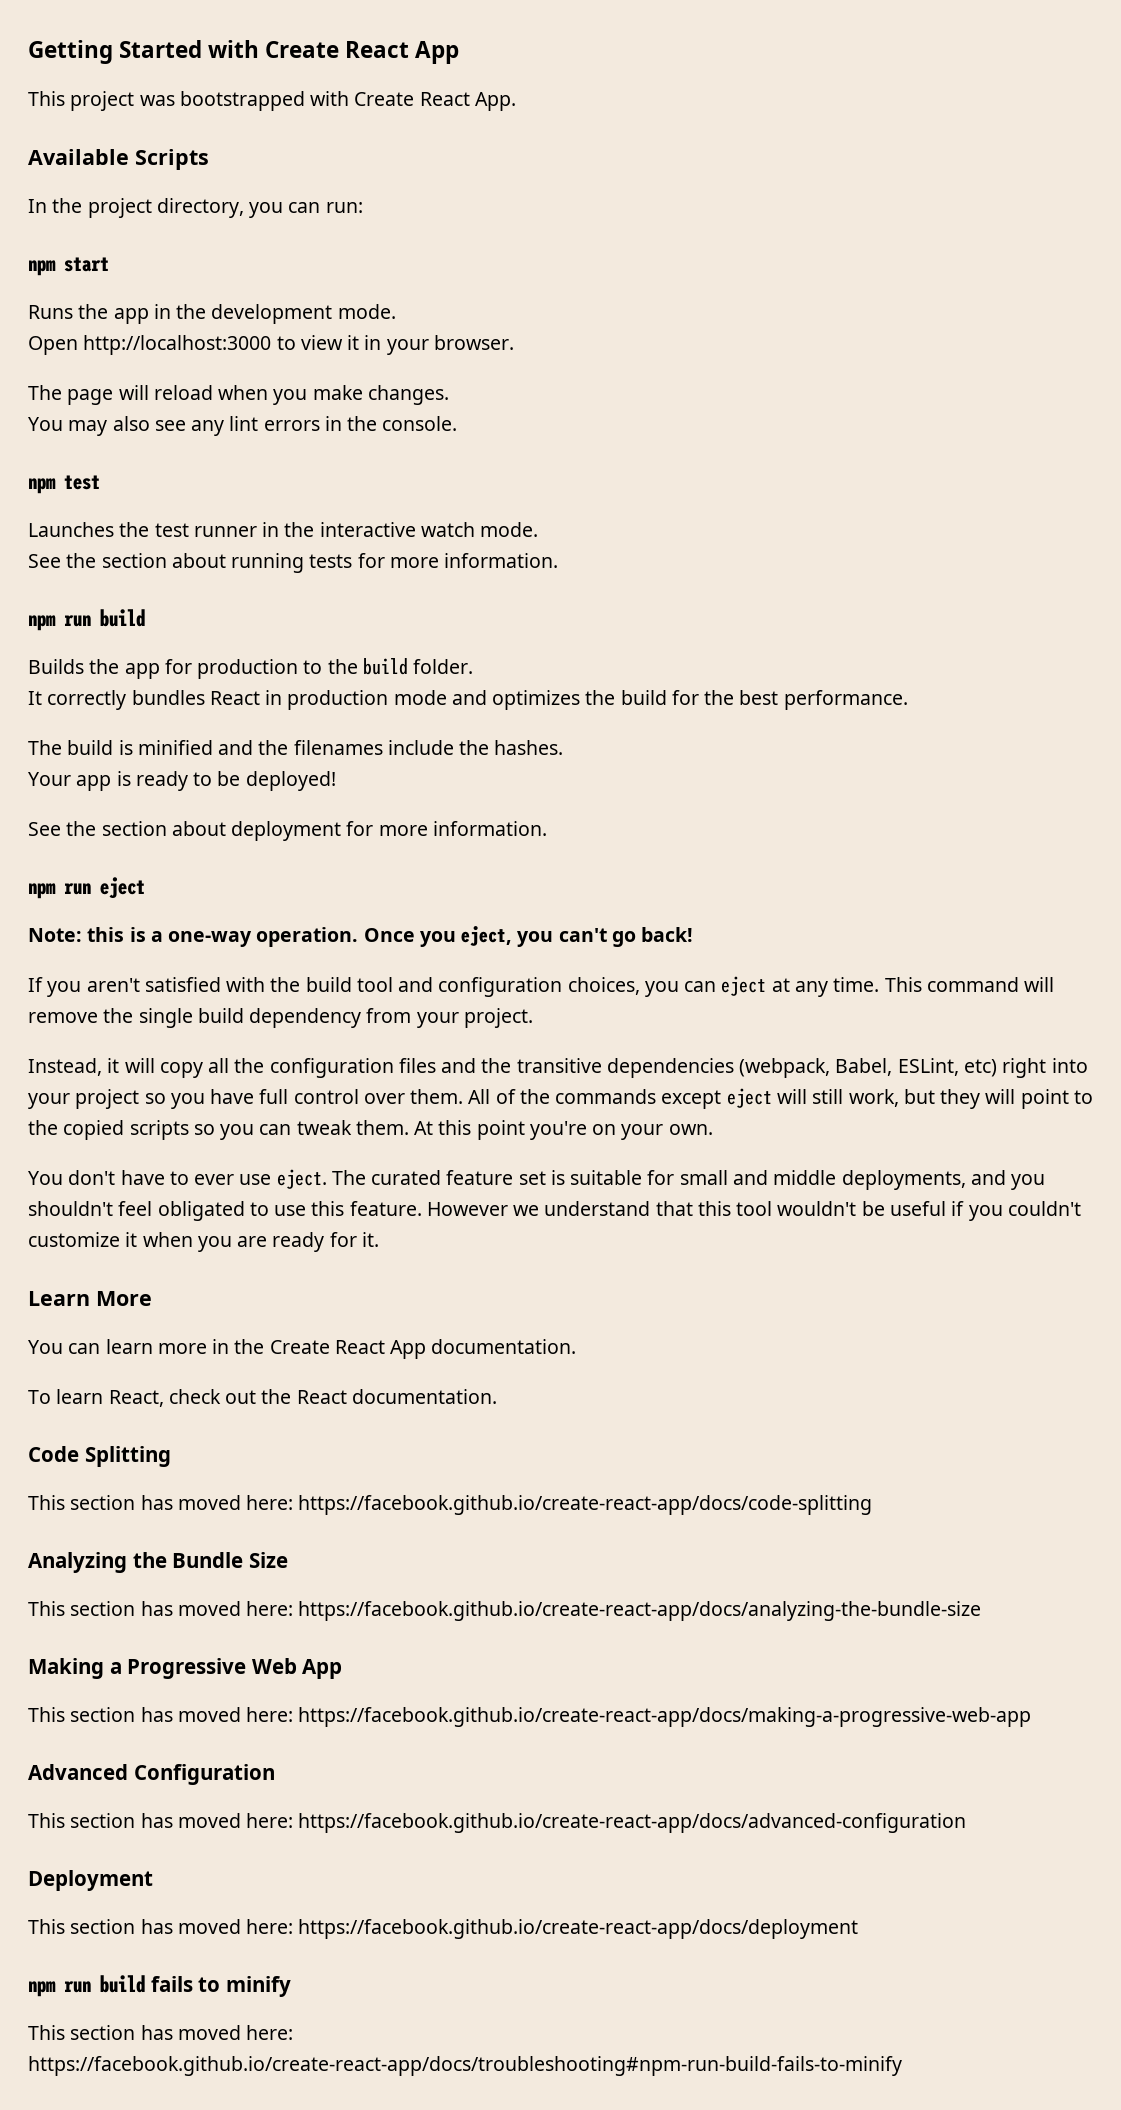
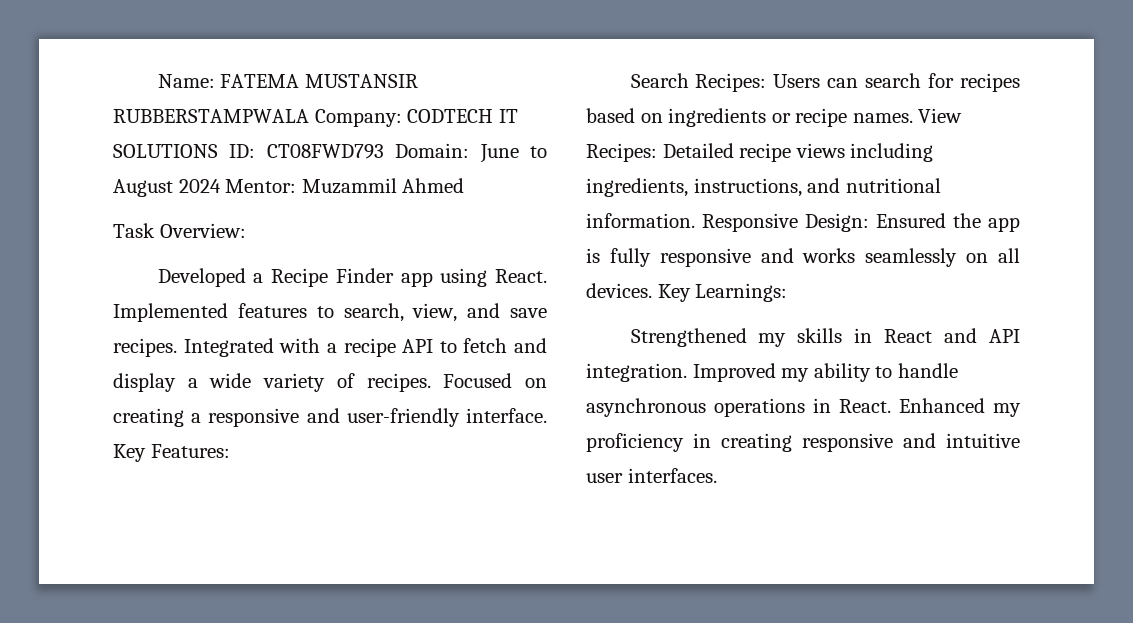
- Getting Started with Create React App
- This project was bootstrapped with Create React App.
- Available Scripts
- In the project directory, you can run:
- npm start
- Runs the app in the development mode.
- Open http://localhost:3000 to view it in your browser.
- The page will reload when you make changes.
- You may also see any lint errors in the console.
- npm test
- Launches the test runner in the interactive watch mode.
- See the section about running tests for more information.
- npm run build
- Builds the app for production to the build folder.
- It correctly bundles React in production mode and optimizes the build for the best performance.
- The build is minified and the filenames include the hashes.
- Your app is ready to be deployed!
- See the section about deployment for more information.
- npm run eject
- Note: this is a one-way operation. Once you eject, you can't go back!
- If you aren't satisfied with the build tool and configuration choices, you can eject at any time. This command will remove the single build dependency from your project.
- Instead, it will copy all the configuration files and the transitive dependencies (webpack, Babel, ESLint, etc) right into your project so you have full control over them. All of the commands except eject will still work, but they will point to the copied scripts so you can tweak them. At this point you're on your own.
- You don't have to ever use eject. The curated feature set is suitable for small and middle deployments, and you shouldn't feel obligated to use this feature. However we understand that this tool wouldn't be useful if you couldn't customize it when you are ready for it.
- Learn More
- You can learn more in the Create React App documentation.
- To learn React, check out the React documentation.
- Code Splitting
- This section has moved here: https://facebook.github.io/create-react-app/docs/code-splitting
- Analyzing the Bundle Size
- This section has moved here: https://facebook.github.io/create-react-app/docs/analyzing-the-bundle-size
- Making a Progressive Web App
- This section has moved here: https://facebook.github.io/create-react-app/docs/making-a-progressive-web-app
- Advanced Configuration
- This section has moved here: https://facebook.github.io/create-react-app/docs/advanced-configuration
- Deployment
- This section has moved here: https://facebook.github.io/create-react-app/docs/deployment
- npm run build fails to minify
- This section has moved here: https://facebook.github.io/create-react-app/docs/troubleshooting#npm-run-build-fails-to-minify
+ Name: FATEMA MUSTANSIR RUBBERSTAMPWALA Company: CODTECH IT SOLUTIONS ID: CT08FWD793 Domain: June to August 2024 Mentor: Muzammil Ahmed
+ Task Overview:
+ Developed a Recipe Finder app using React. Implemented features to search, view, and save recipes. Integrated with a recipe API to fetch and display a wide variety of recipes. Focused on creating a responsive and user-friendly interface. Key Features:
+ Search Recipes: Users can search for recipes based on ingredients or recipe names. View Recipes: Detailed recipe views including ingredients, instructions, and nutritional information. Responsive Design: Ensured the app is fully responsive and works seamlessly on all devices. Key Learnings:
+ Strengthened my skills in React and API integration. Improved my ability to handle asynchronous operations in React. Enhanced my proficiency in creating responsive and intuitive user interfaces.

